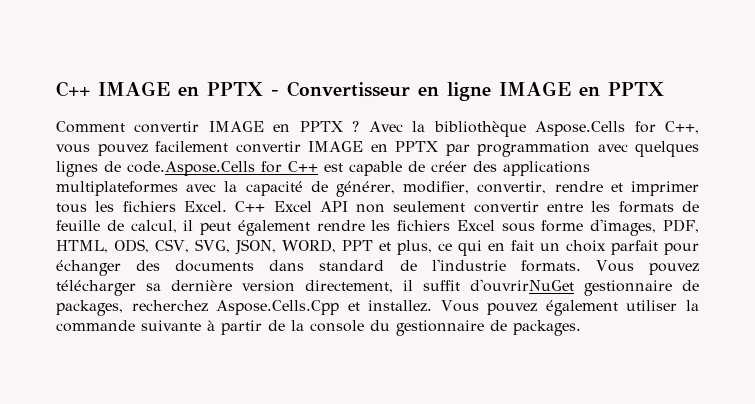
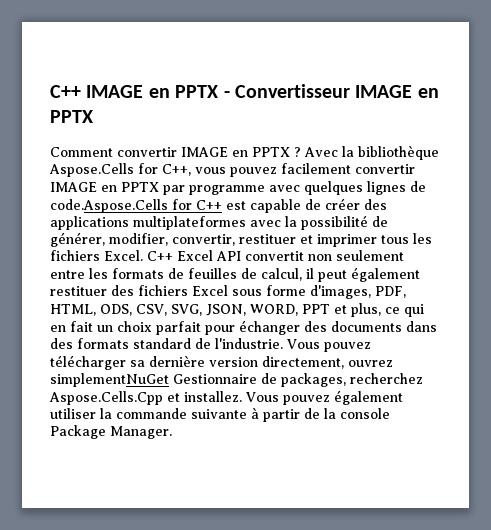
- C++ IMAGE en PPTX - Convertisseur en ligne IMAGE en PPTX
+ C++ IMAGE en PPTX - Convertisseur IMAGE en PPTX
- Avec la bibliothèque Aspose.Cells for C++, vous pouvez facilement convertir IMAGE en PPTX par programmation avec quelques lignes de code.Aspose.Cells for C++ est capable de créer des applications multiplateformes avec la capacité de générer, modifier, convertir, rendre et imprimer tous les fichiers Excel.
+ Avec la bibliothèque Aspose.Cells for C++, vous pouvez facilement convertir IMAGE en PPTX par programme avec quelques lignes de code.Aspose.Cells for C++ est capable de créer des applications multiplateformes avec la possibilité de générer, modifier, convertir, restituer et imprimer tous les fichiers Excel.
- C++ Excel API non seulement convertir entre les formats de feuille de calcul, il peut également rendre les fichiers Excel sous forme d'images, PDF, HTML, ODS, CSV, SVG, JSON, WORD, PPT et plus, ce qui en fait un choix parfait pour échanger des documents dans standard de l'industrie formats.
+ C++ Excel API convertit non seulement entre les formats de feuilles de calcul, il peut également restituer des fichiers Excel sous forme d'images, PDF, HTML, ODS, CSV, SVG, JSON, WORD, PPT et plus, ce qui en fait un choix parfait pour échanger des documents dans des formats standard de l'industrie.
- Vous pouvez télécharger sa dernière version directement, il suffit d'ouvrirNuGet gestionnaire de packages, recherchez Aspose.Cells.Cpp et installez.
+ Vous pouvez télécharger sa dernière version directement, ouvrez simplementNuGet Gestionnaire de packages, recherchez Aspose.Cells.Cpp et installez.
- Vous pouvez également utiliser la commande suivante à partir de la console du gestionnaire de packages.
+ Vous pouvez également utiliser la commande suivante à partir de la console Package Manager.

